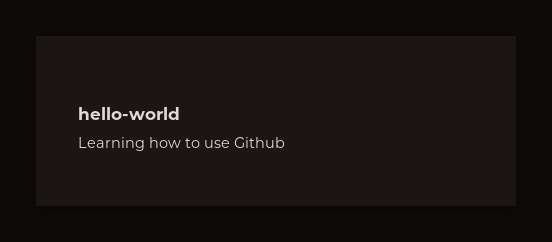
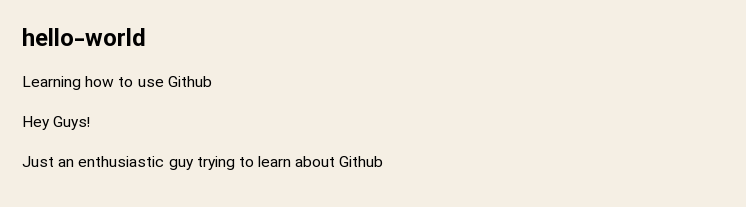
+ Hey Guys!
+ Just an enthusiastic guy trying to learn about Github

